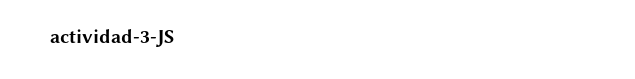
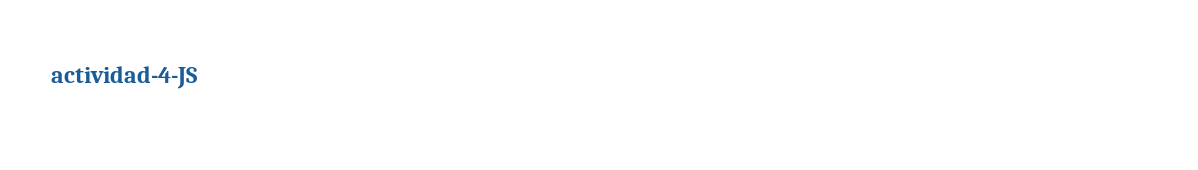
- actividad-3-JS
+ actividad-4-JS

